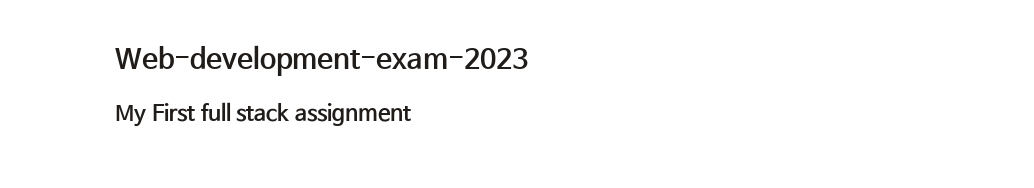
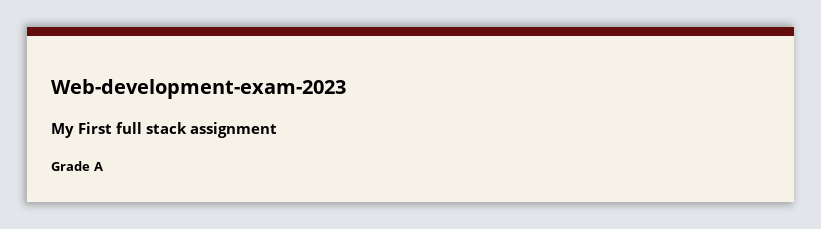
+ Grade A

